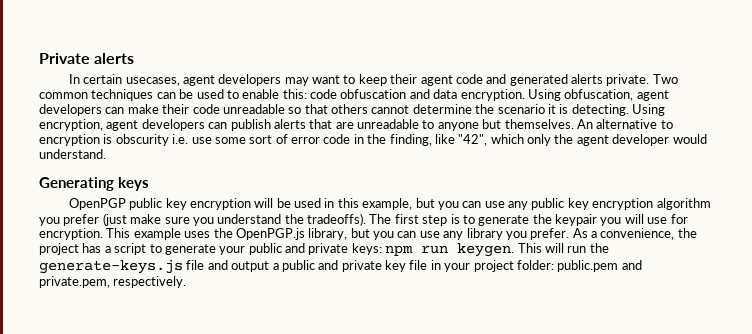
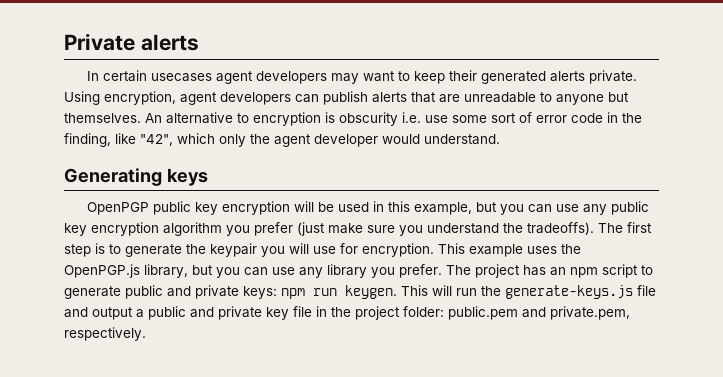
- In certain usecases, agent developers may want to keep their agent code and generated alerts private. Two common techniques can be used to enable this: code obfuscation and data encryption. Using obfuscation, agent developers can make their code unreadable so that others cannot determine the scenario it is detecting.
+ In certain usecases agent developers may want to keep their generated alerts private.
- As a convenience, the project has a script to generate your public and private keys: npm run keygen.
+ The project has an npm script to generate public and private keys: npm run keygen.
- This will run the generate-keys.js file and output a public and private key file in your project folder: public.pem and private.pem, respectively.
+ This will run the generate-keys.js file and output a public and private key file in the project folder: public.pem and private.pem, respectively.

